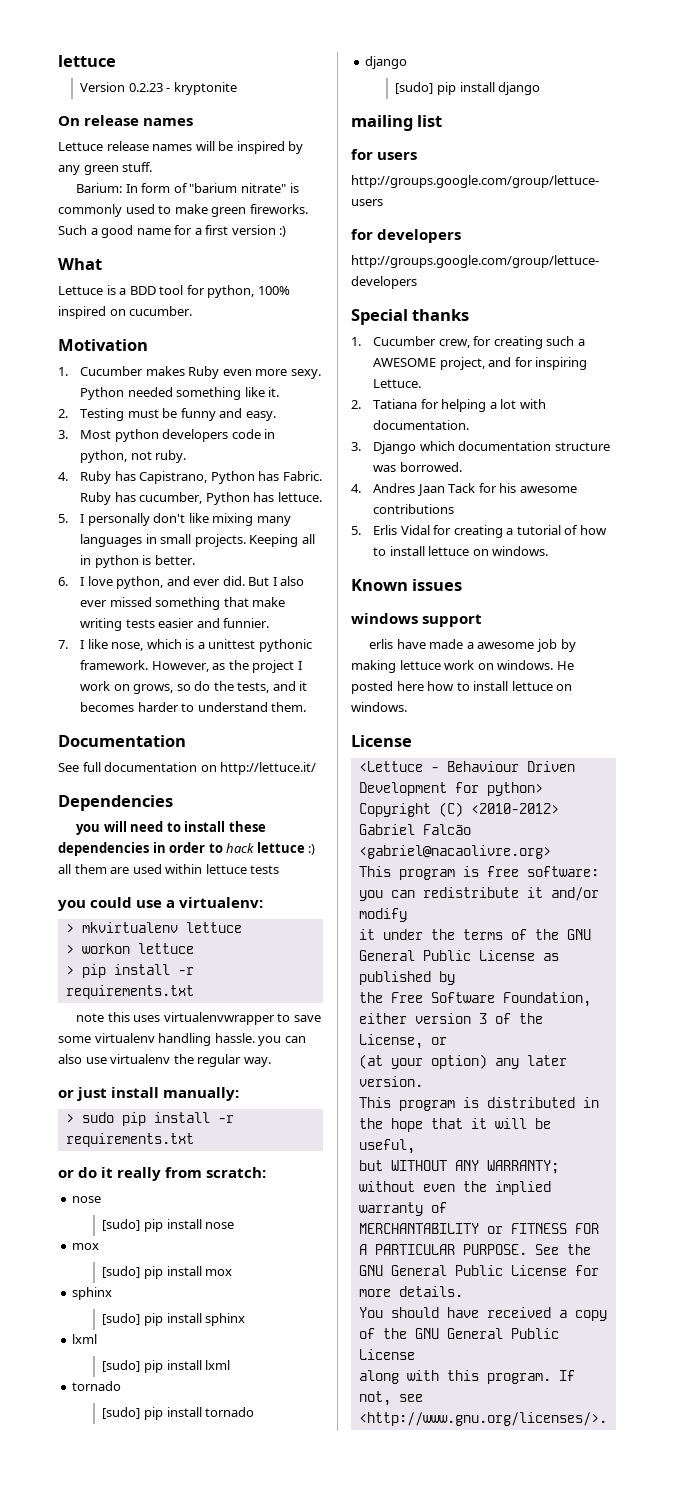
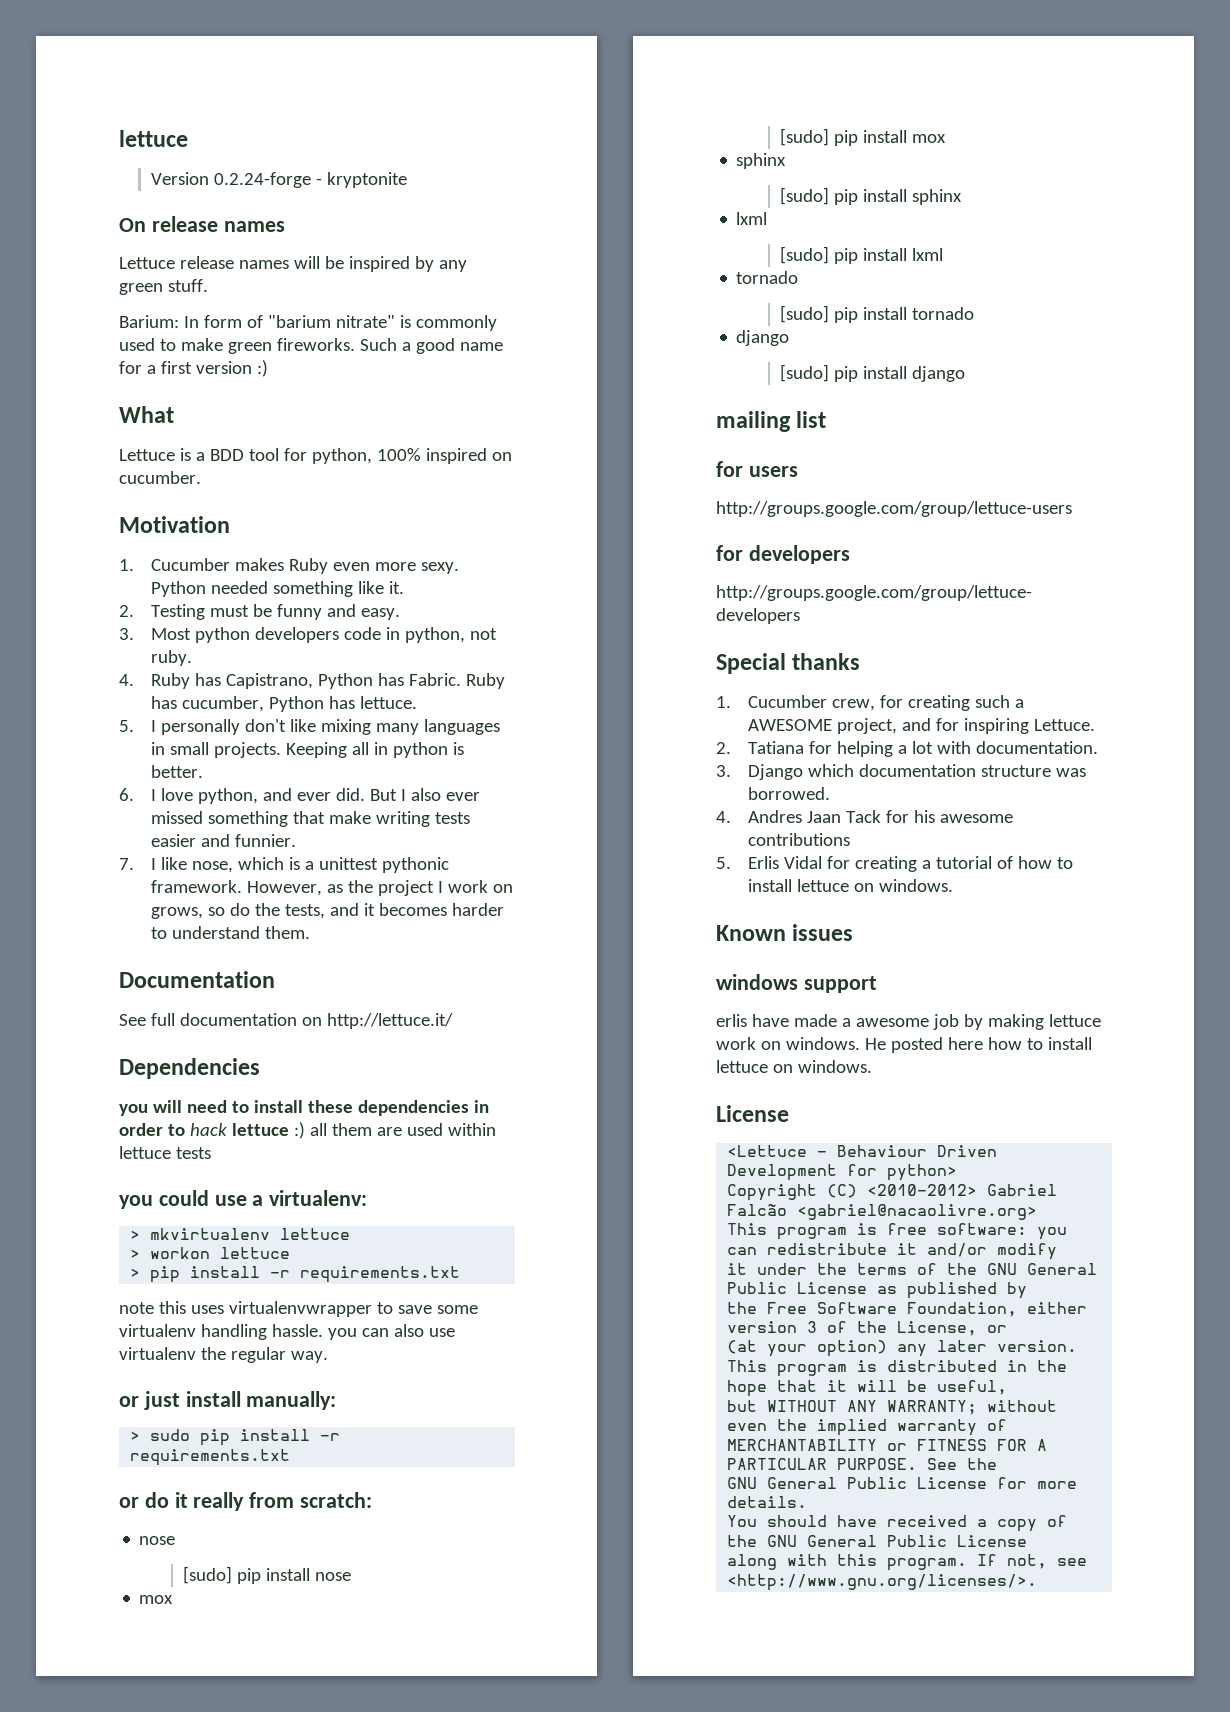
- Version 0.2.23 - kryptonite
+ Version 0.2.24-forge - kryptonite

